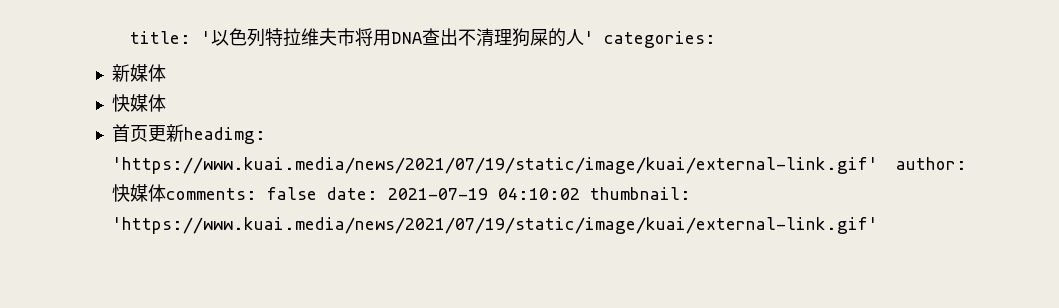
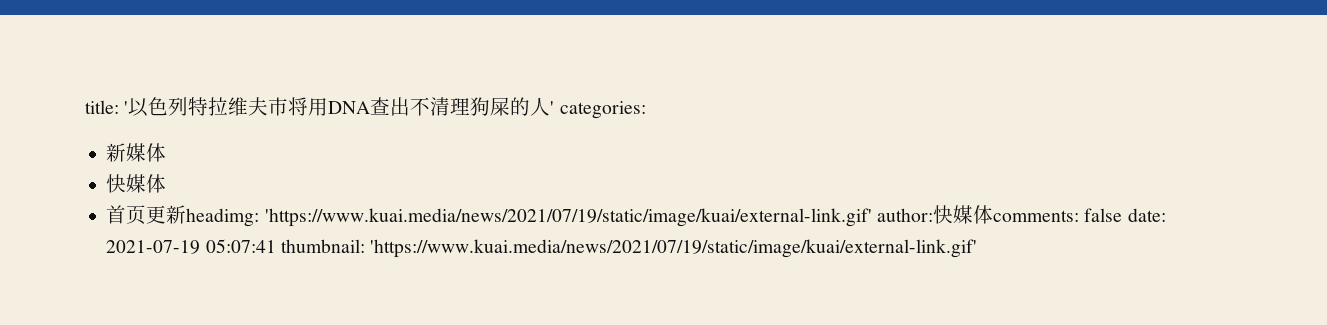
- 首页更新headimg: 'https://www.kuai.media/news/2021/07/19/static/image/kuai/external-link.gif' author:快媒体comments: false date: 2021-07-19 04:10:02 thumbnail: 'https://www.kuai.media/news/2021/07/19/static/image/kuai/external-link.gif'
+ 首页更新headimg: 'https://www.kuai.media/news/2021/07/19/static/image/kuai/external-link.gif' author:快媒体comments: false date: 2021-07-19 05:07:41 thumbnail: 'https://www.kuai.media/news/2021/07/19/static/image/kuai/external-link.gif'

